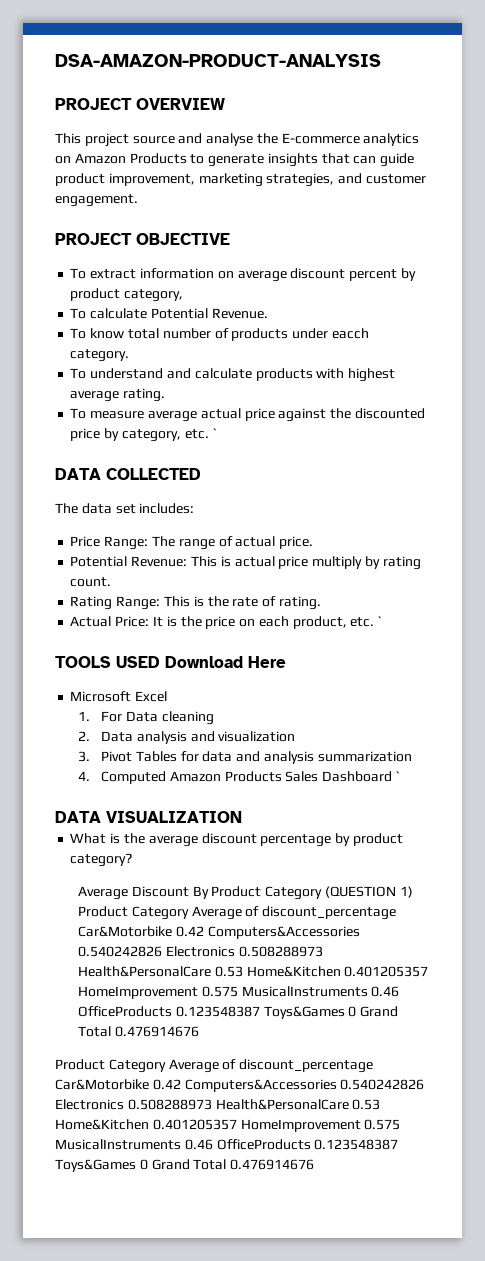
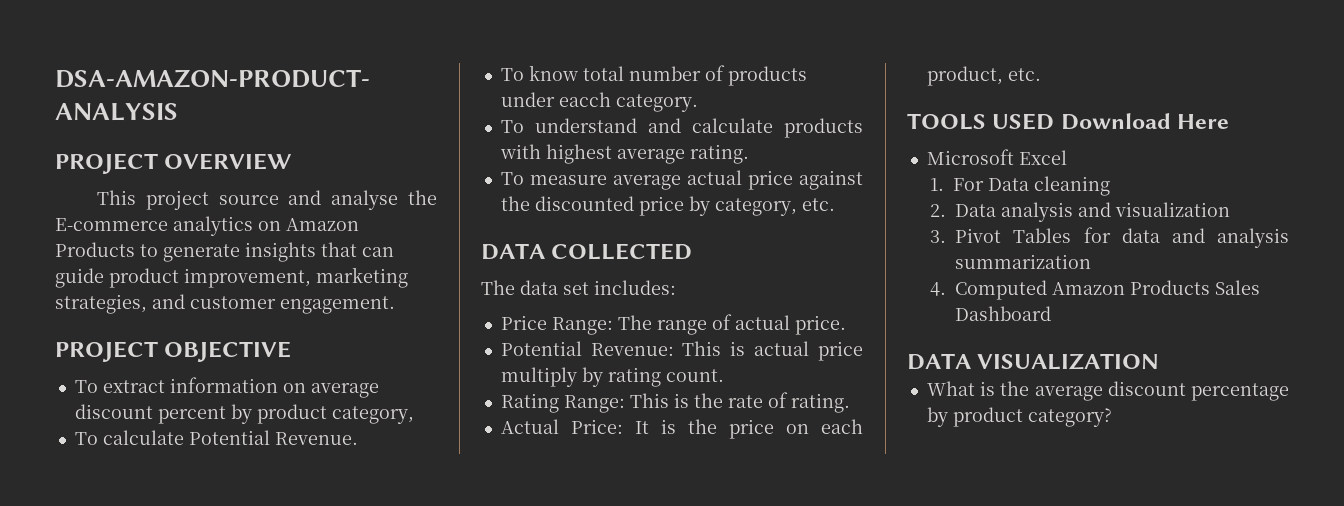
- To measure average actual price against the discounted price by category, etc. `
+ To measure average actual price against the discounted price by category, etc.
- Actual Price: It is the price on each product, etc. `
+ Actual Price: It is the price on each product, etc.
- 4. Computed Amazon Products Sales Dashboard `
+ 4. Computed Amazon Products Sales Dashboard
- Average Discount By Product Category (QUESTION 1) Product Category Average of discount_percentage Car&Motorbike 0.42 Computers&Accessories 0.540242826 Electronics 0.508288973 Health&PersonalCare 0.53 Home&Kitchen 0.401205357 HomeImprovement 0.575 MusicalInstruments 0.46 OfficeProducts 0.123548387 Toys&Games 0 Grand Total 0.476914676
- Product Category Average of discount_percentage Car&Motorbike 0.42 Computers&Accessories 0.540242826 Electronics 0.508288973 Health&PersonalCare 0.53 Home&Kitchen 0.401205357 HomeImprovement 0.575 MusicalInstruments 0.46 OfficeProducts 0.123548387 Toys&Games 0 Grand Total 0.476914676

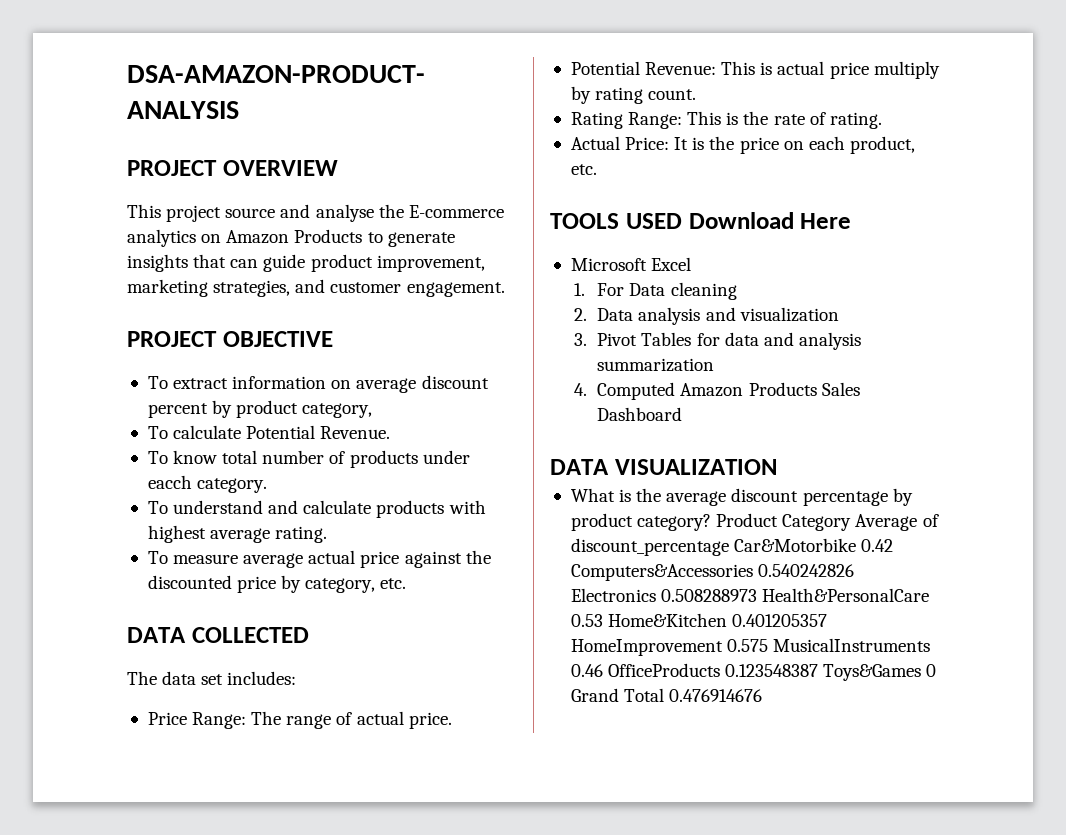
+ Product Category Average of discount_percentage Car&Motorbike 0.42 Computers&Accessories 0.540242826 Electronics 0.508288973 Health&PersonalCare 0.53 Home&Kitchen 0.401205357 HomeImprovement 0.575 MusicalInstruments 0.46 OfficeProducts 0.123548387 Toys&Games 0 Grand Total 0.476914676

